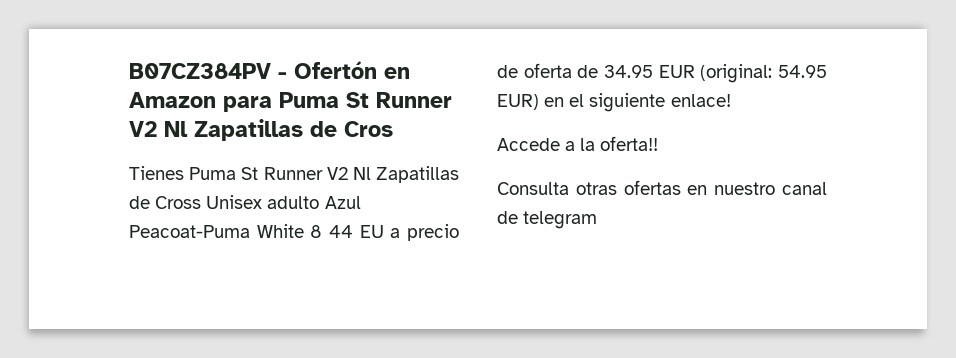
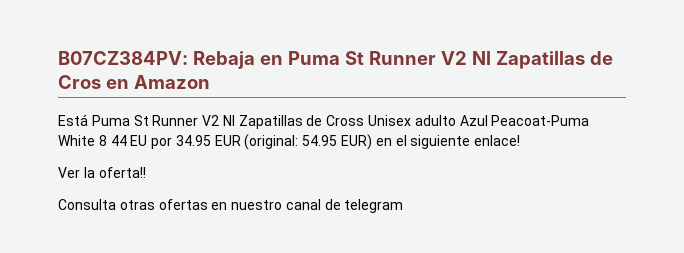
- B07CZ384PV - Ofertón en Amazon para Puma St Runner V2 Nl Zapatillas de Cros
- Tienes Puma St Runner V2 Nl Zapatillas de Cross Unisex adulto Azul Peacoat-Puma White 8 44 EU a precio de oferta de 34.95 EUR (original: 54.95 EUR) en el siguiente enlace!
+ B07CZ384PV: Rebaja en Puma St Runner V2 Nl Zapatillas de Cros en Amazon
+ Está Puma St Runner V2 Nl Zapatillas de Cross Unisex adulto Azul Peacoat-Puma White 8 44 EU por 34.95 EUR (original: 54.95 EUR) en el siguiente enlace!
- Accede a la oferta!!
+ Ver la oferta!!

